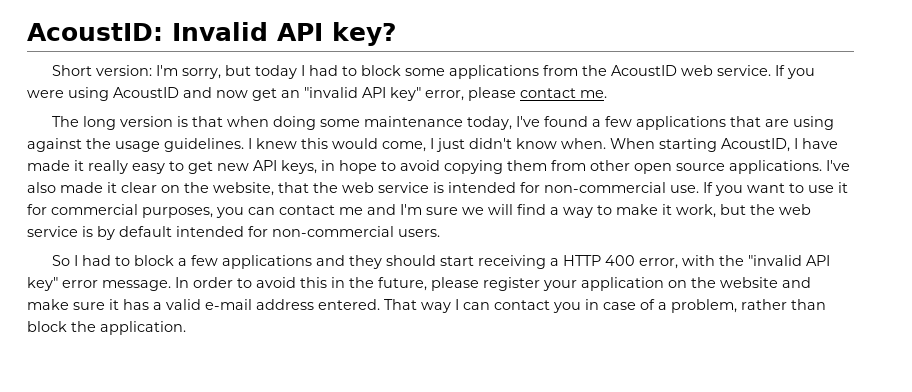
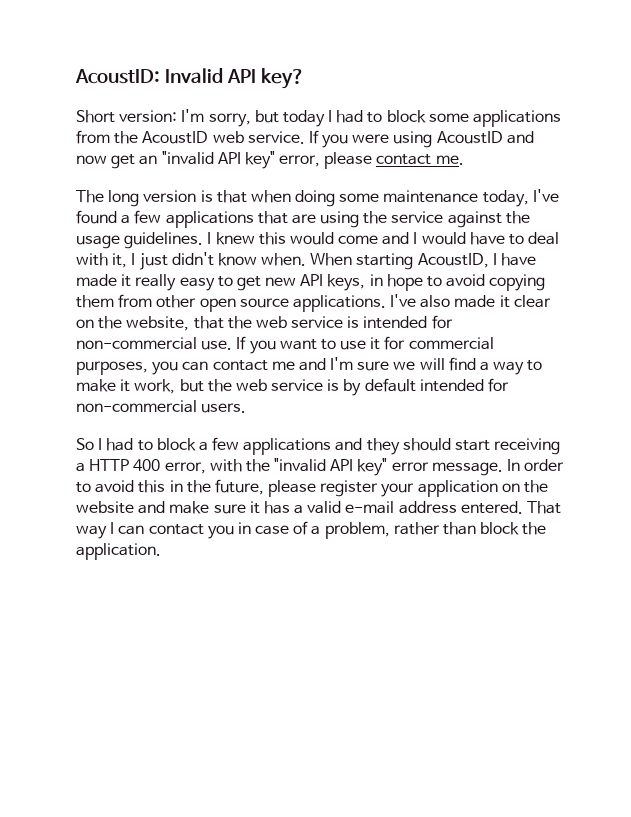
- The long version is that when doing some maintenance today, I've found a few applications that are using against the usage guidelines.
+ The long version is that when doing some maintenance today, I've found a few applications that are using the service against the usage guidelines.
- I knew this would come, I just didn't know when.
+ I knew this would come and I would have to deal with it, I just didn't know when.

